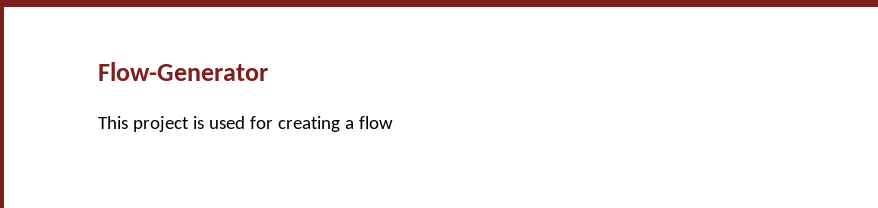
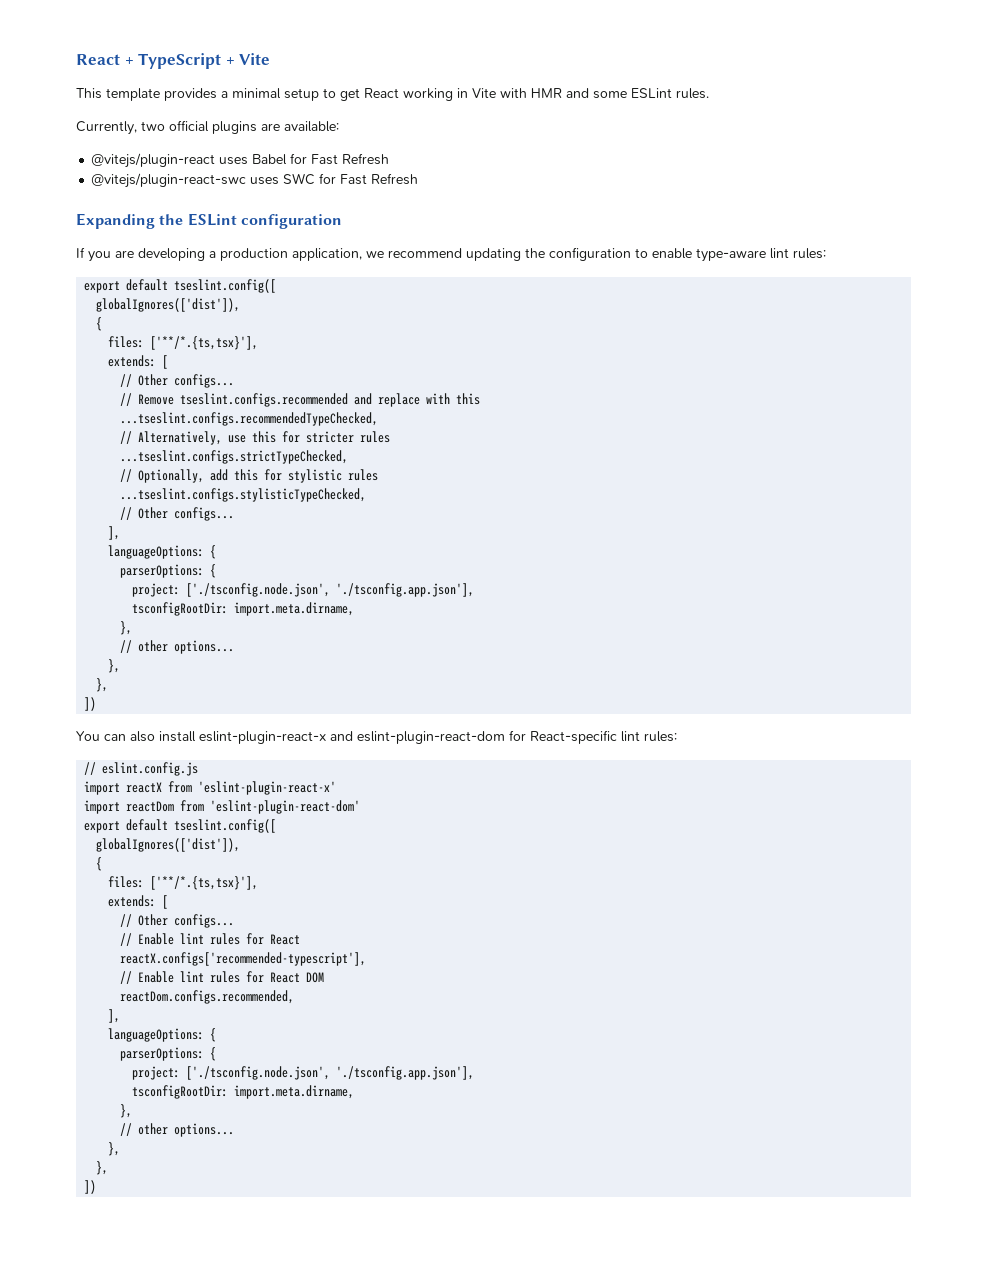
- Flow-Generator
- This project is used for creating a flow
+ React + TypeScript + Vite
+ This template provides a minimal setup to get React working in Vite with HMR and some ESLint rules.
+ Currently, two official plugins are available:
+ @vitejs/plugin-react uses Babel for Fast Refresh
+ @vitejs/plugin-react-swc uses SWC for Fast Refresh
+ Expanding the ESLint configuration
+ If you are developing a production application, we recommend updating the configuration to enable type-aware lint rules:
+ export default tseslint.config([
+ globalIgnores(['dist']),
+ {
+ files: ['**/*.{ts,tsx}'],
+ extends: [
+ // Other configs...
+ // Remove tseslint.configs.recommended and replace with this
+ ...tseslint.configs.recommendedTypeChecked,
+ // Alternatively, use this for stricter rules
+ ...tseslint.configs.strictTypeChecked,
+ // Optionally, add this for stylistic rules
+ ...tseslint.configs.stylisticTypeChecked,
+ // Other configs...
+ ],
+ languageOptions: {
+ parserOptions: {
+ project: ['./tsconfig.node.json', './tsconfig.app.json'],
+ tsconfigRootDir: import.meta.dirname,
+ },
+ // other options...
+ },
+ },
+ ])
+ You can also install eslint-plugin-react-x and eslint-plugin-react-dom for React-specific lint rules:
+ // eslint.config.js
+ import reactX from 'eslint-plugin-react-x'
+ import reactDom from 'eslint-plugin-react-dom'
+ export default tseslint.config([
+ globalIgnores(['dist']),
+ {
+ files: ['**/*.{ts,tsx}'],
+ extends: [
+ // Other configs...
+ // Enable lint rules for React
+ reactX.configs['recommended-typescript'],
+ // Enable lint rules for React DOM
+ reactDom.configs.recommended,
+ ],
+ languageOptions: {
+ parserOptions: {
+ project: ['./tsconfig.node.json', './tsconfig.app.json'],
+ tsconfigRootDir: import.meta.dirname,
+ },
+ // other options...
+ },
+ },
+ ])

